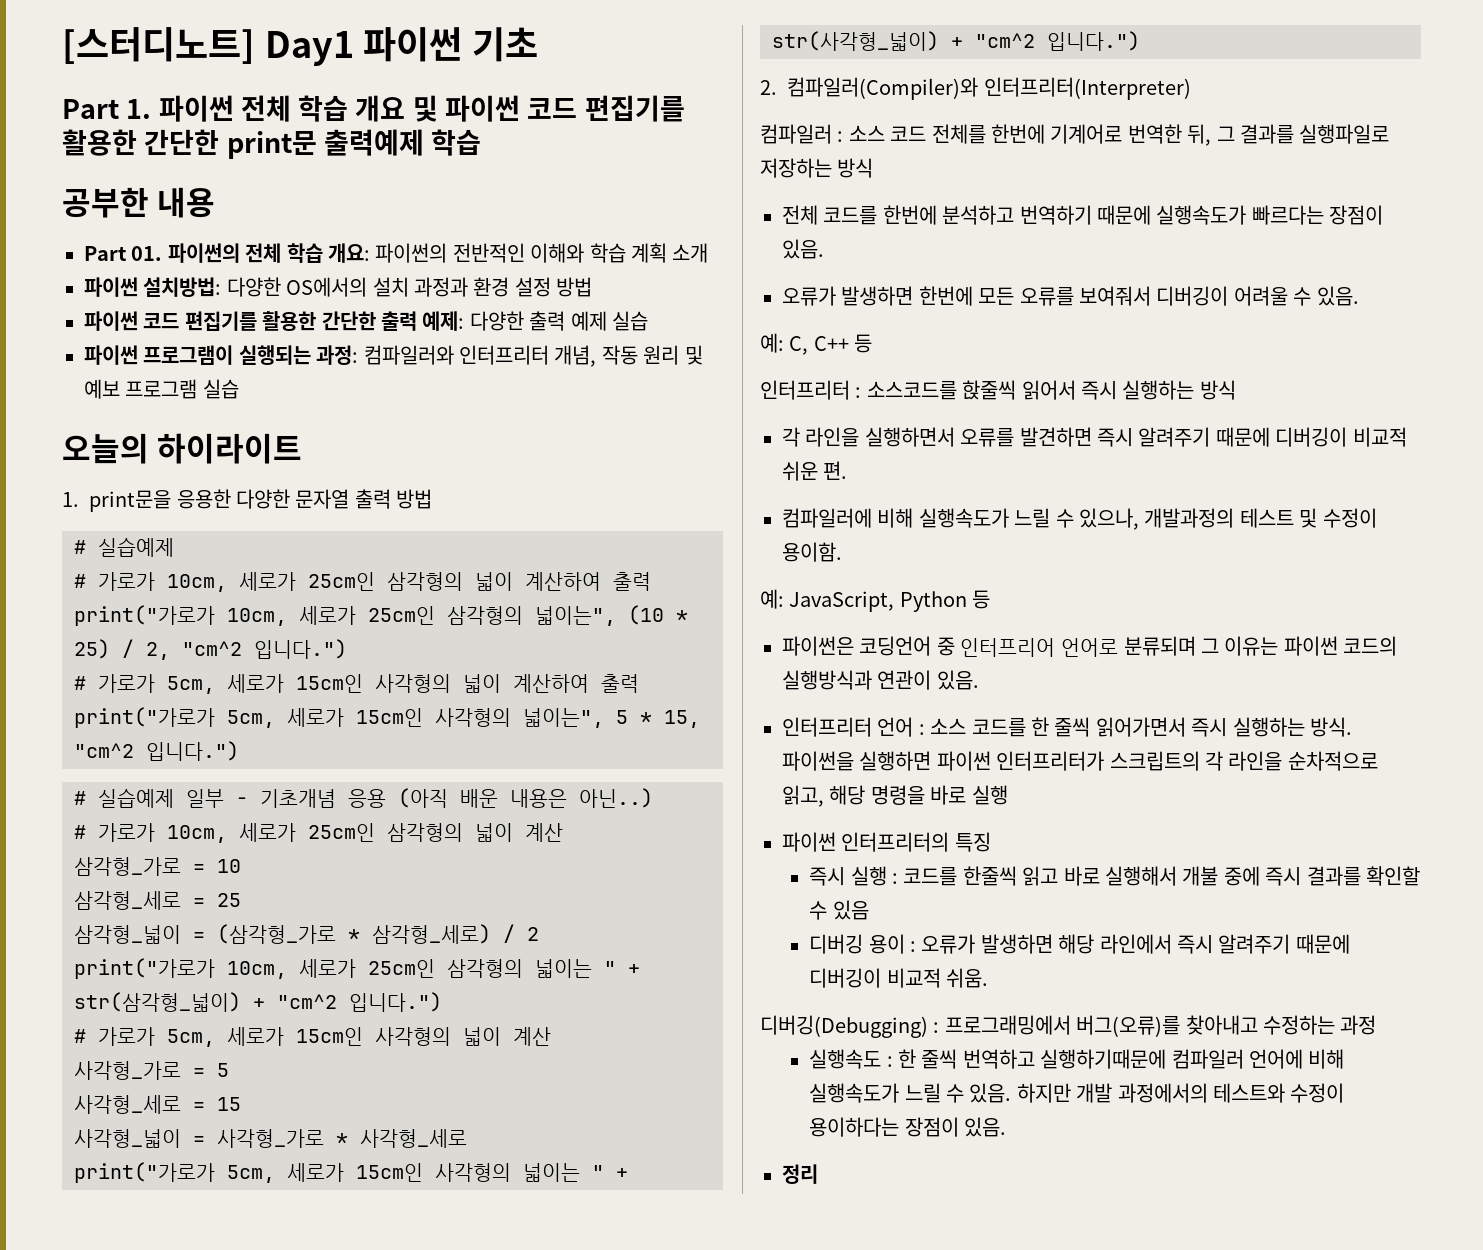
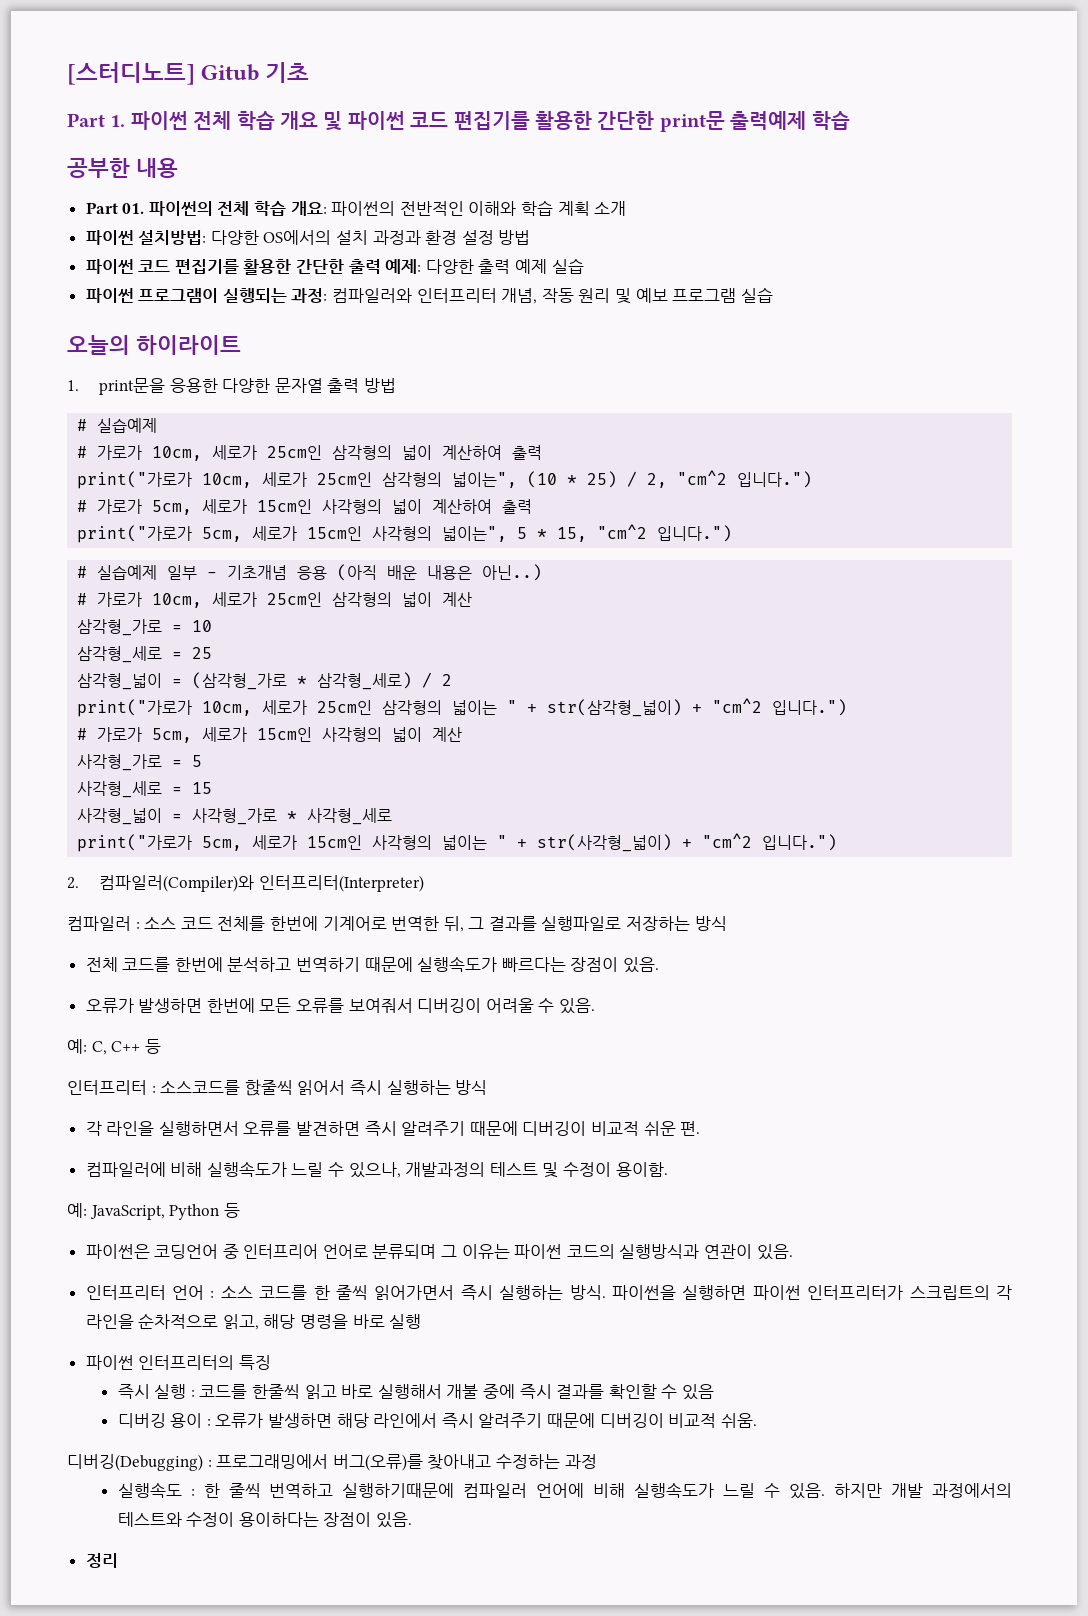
- [스터디노트] Day1 파이썬 기초
+ [스터디노트] Gitub 기초

